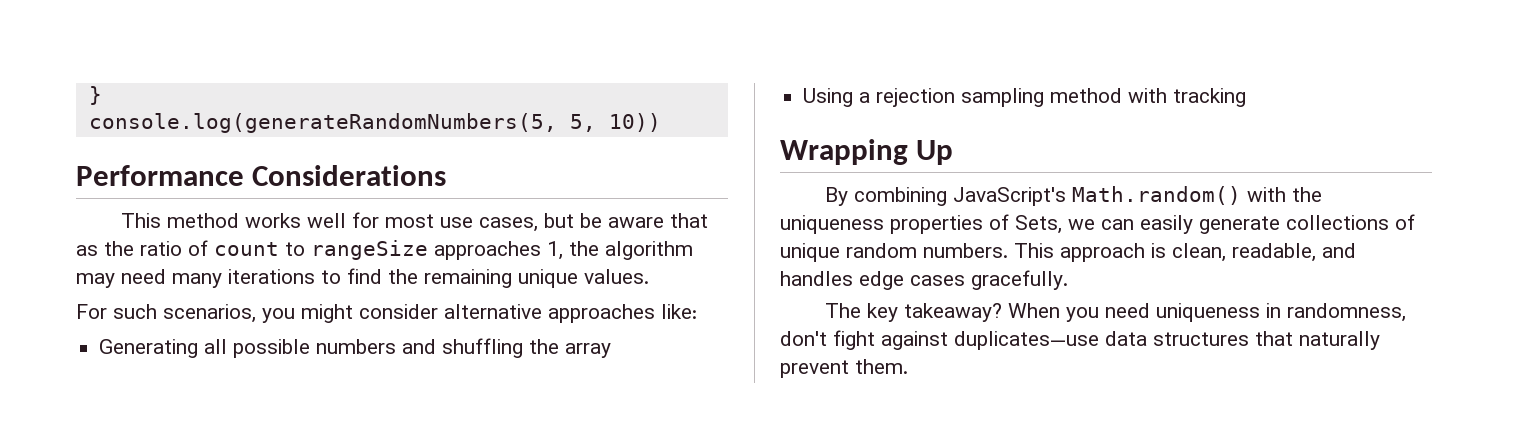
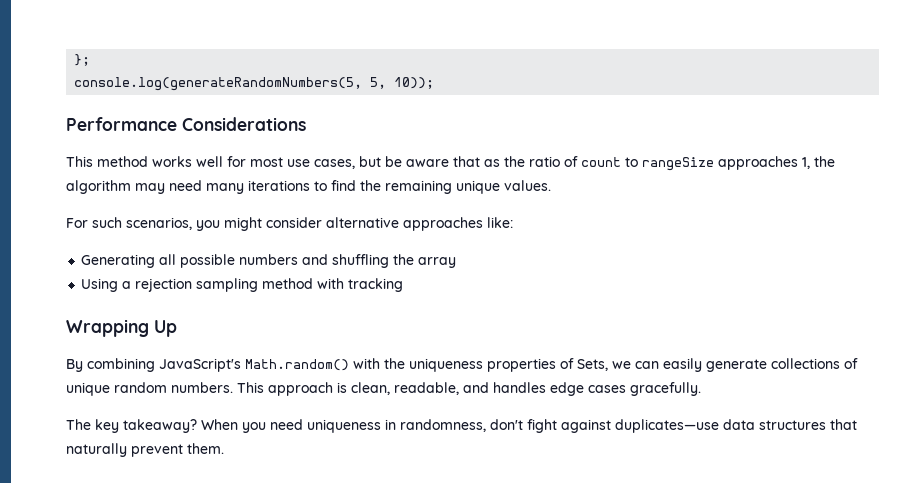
- }
+ };
- console.log(generateRandomNumbers(5, 5, 10))
+ console.log(generateRandomNumbers(5, 5, 10));

